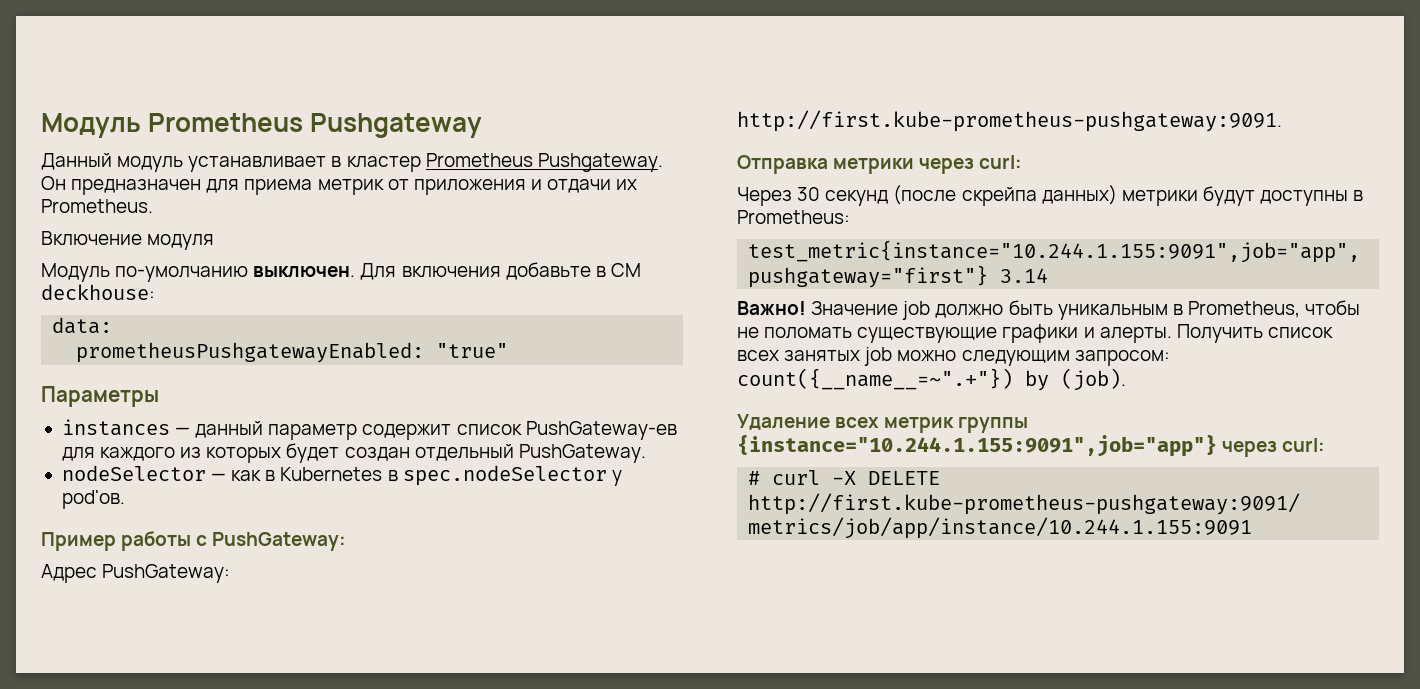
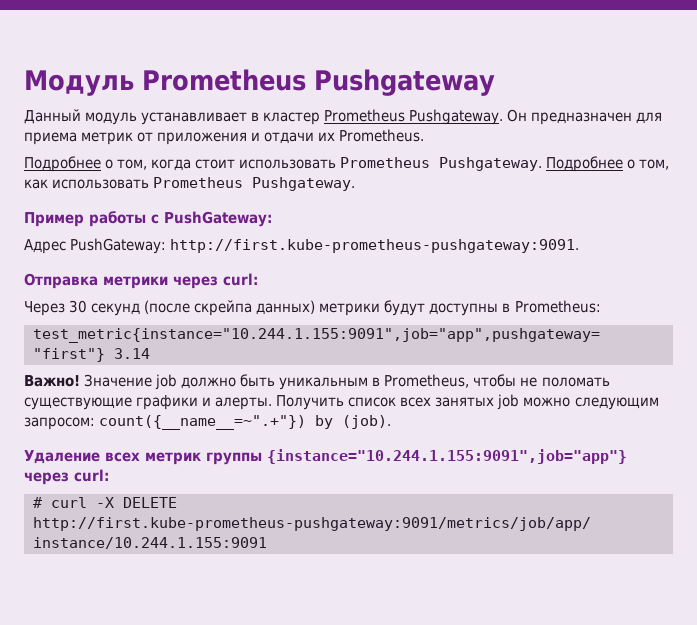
- Включение модуля
- Модуль по-умолчанию выключен. Для включения добавьте в CM deckhouse:
- data:
- prometheusPushgatewayEnabled: "true"
- Параметры
- instances — данный параметр содержит список PushGateway-ев для каждого из которых будет создан отдельный PushGateway.
- nodeSelector — как в Kubernetes в spec.nodeSelector у pod'ов.
+ Подробнее о том, когда стоит использовать Prometheus Pushgateway. Подробнее о том, как использовать Prometheus Pushgateway.

